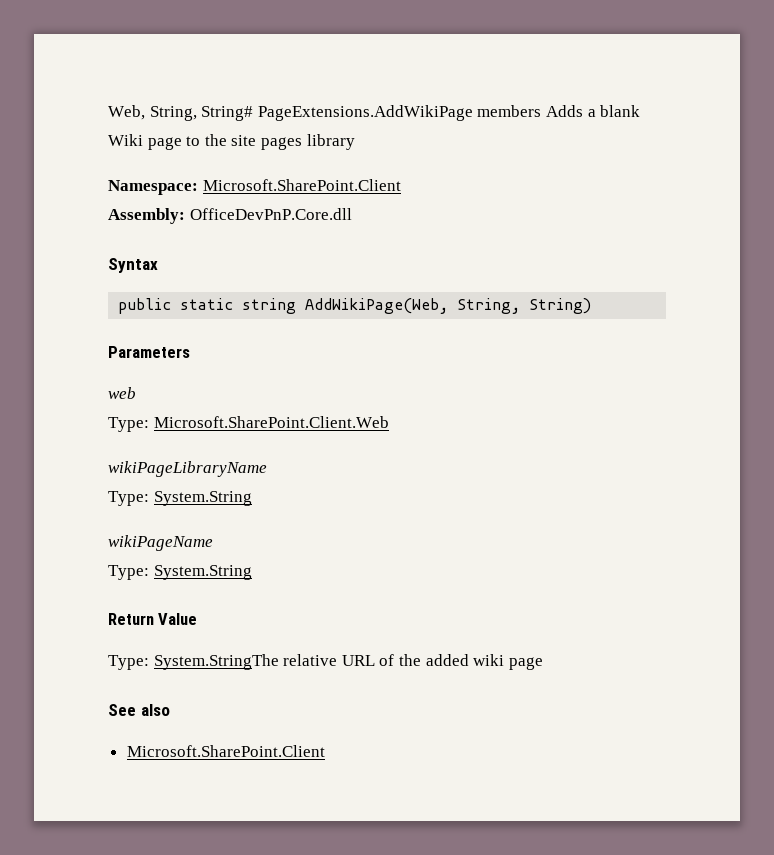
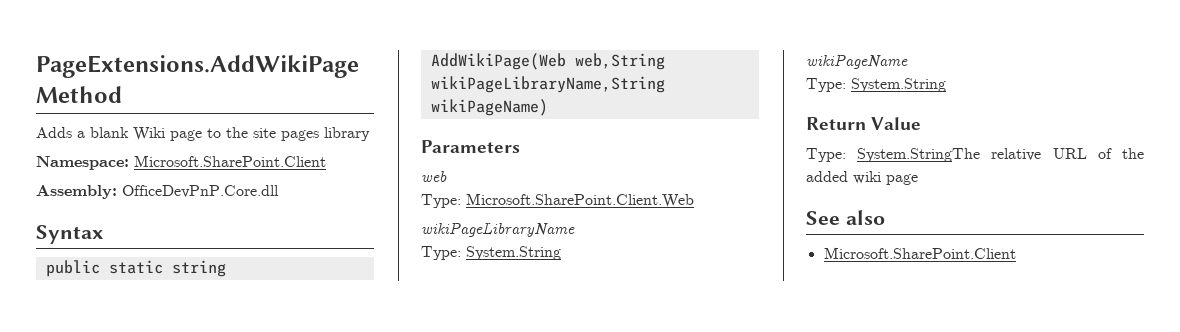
- Web, String, String# PageExtensions.AddWikiPage members Adds a blank Wiki page to the site pages library
+ PageExtensions.AddWikiPage Method
+ Adds a blank Wiki page to the site pages library
- public static string AddWikiPage(Web, String, String)
+ public static string AddWikiPage(Web web,String wikiPageLibraryName,String wikiPageName)

